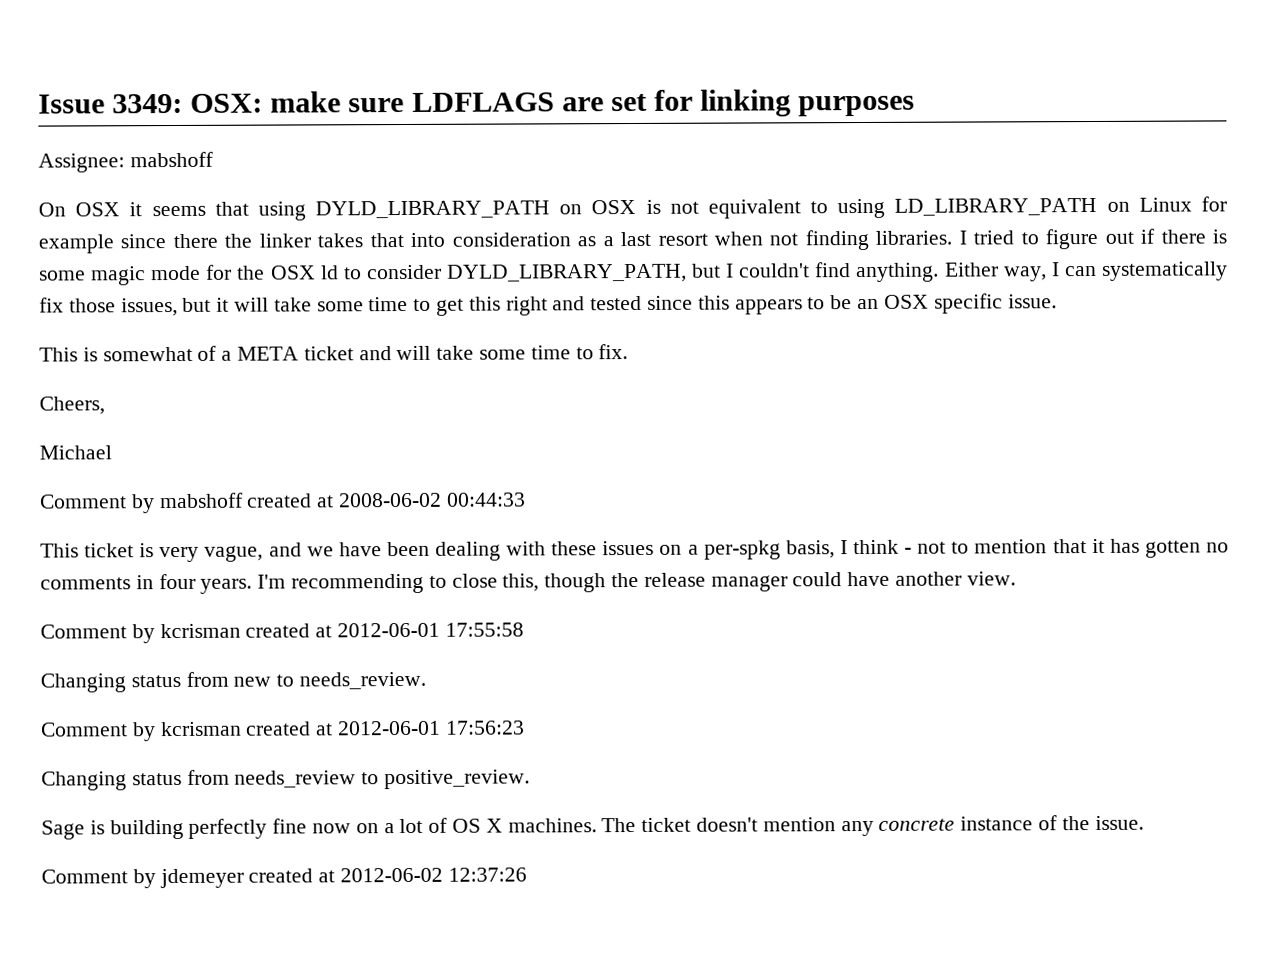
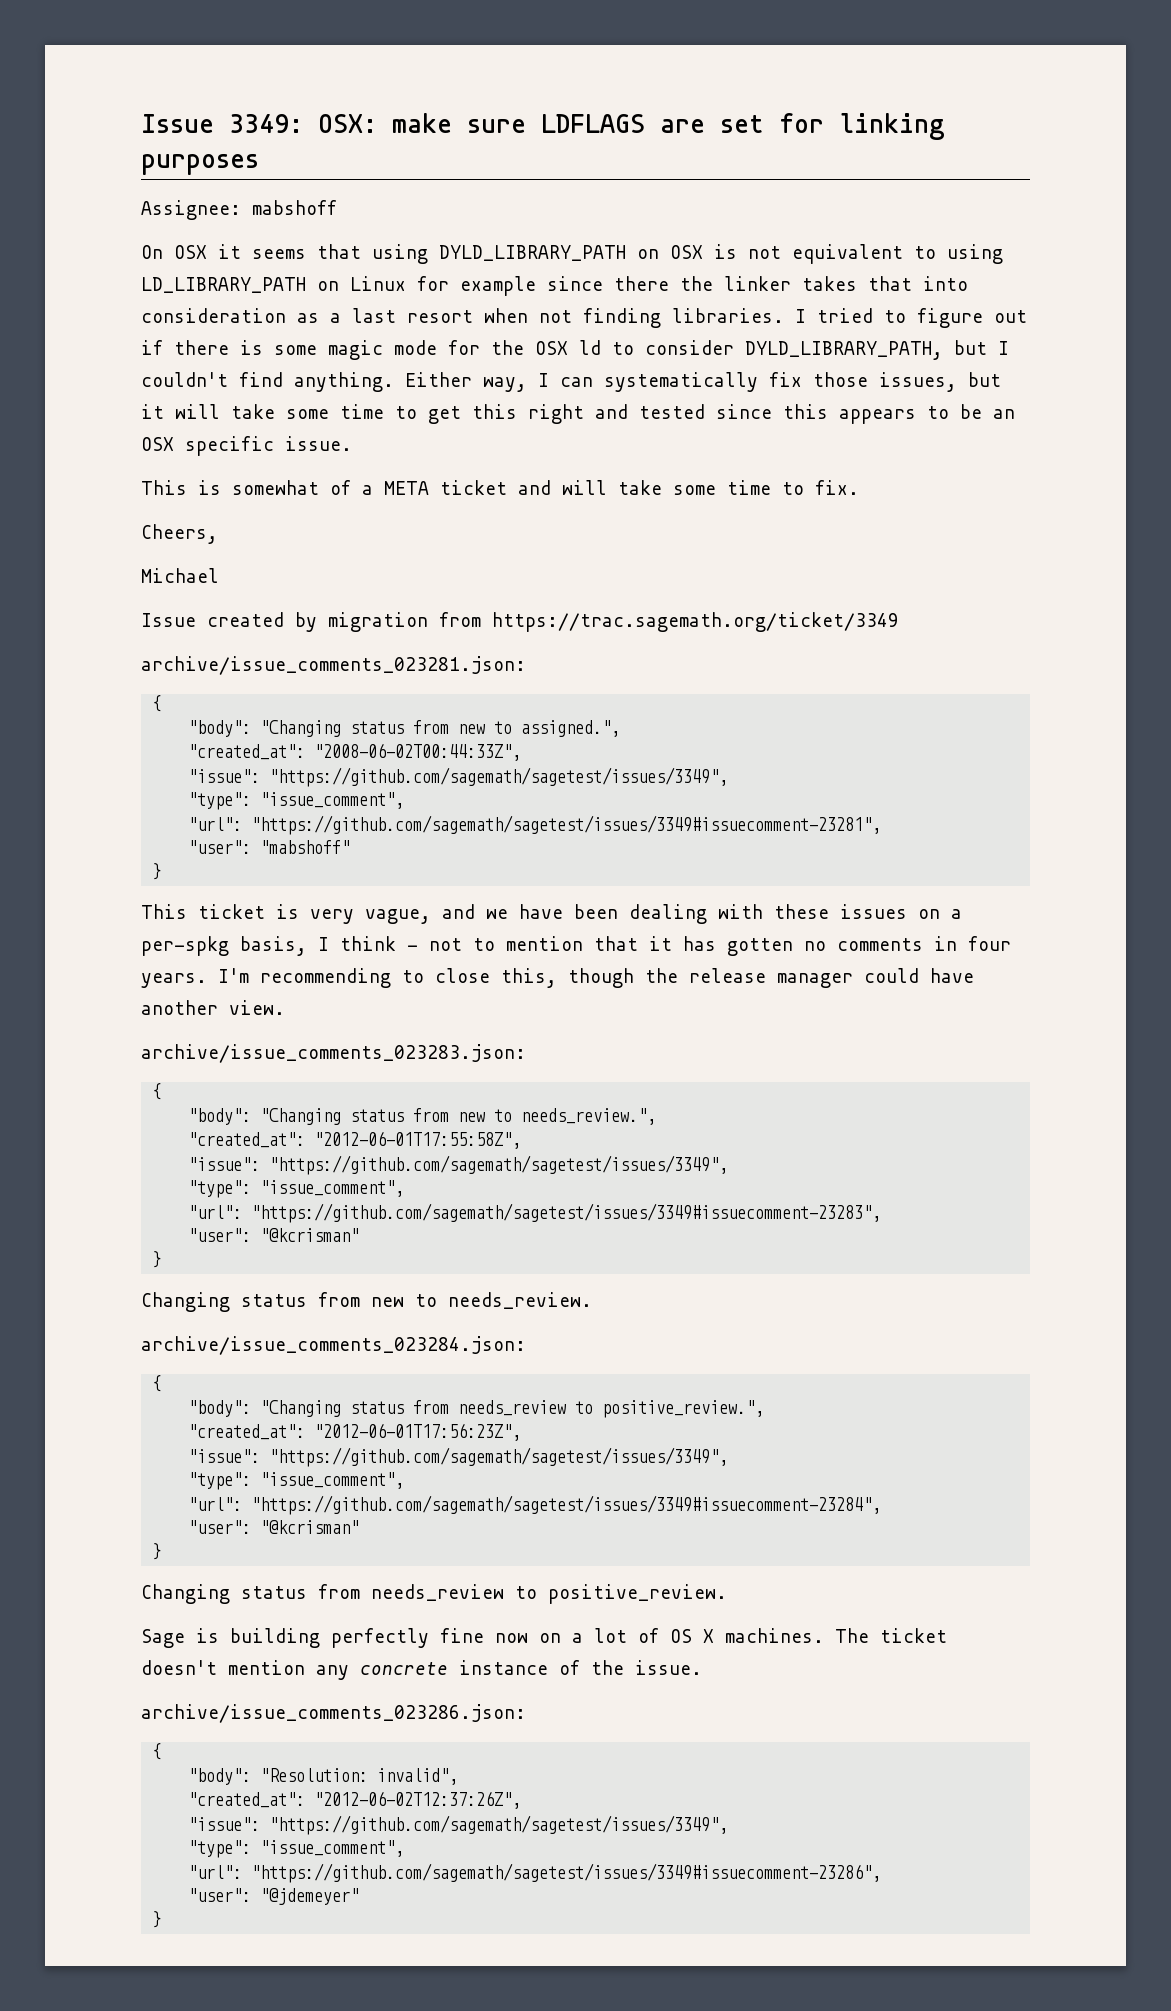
- Comment by mabshoff created at 2008-06-02 00:44:33
+ Issue created by migration from https://trac.sagemath.org/ticket/3349
+ archive/issue_comments_023281.json:
+ {
+ "body": "Changing status from new to assigned.",
+ "created_at": "2008-06-02T00:44:33Z",
+ "issue": "https://github.com/sagemath/sagetest/issues/3349",
+ "type": "issue_comment",
+ "url": "https://github.com/sagemath/sagetest/issues/3349#issuecomment-23281",
+ "user": "mabshoff"
+ }
- Comment by kcrisman created at 2012-06-01 17:55:58
+ archive/issue_comments_023283.json:
+ {
+ "body": "Changing status from new to needs_review.",
+ "created_at": "2012-06-01T17:55:58Z",
+ "issue": "https://github.com/sagemath/sagetest/issues/3349",
+ "type": "issue_comment",
+ "url": "https://github.com/sagemath/sagetest/issues/3349#issuecomment-23283",
+ "user": "@kcrisman"
+ }
- Comment by kcrisman created at 2012-06-01 17:56:23
+ archive/issue_comments_023284.json:
+ {
+ "body": "Changing status from needs_review to positive_review.",
+ "created_at": "2012-06-01T17:56:23Z",
+ "issue": "https://github.com/sagemath/sagetest/issues/3349",
+ "type": "issue_comment",
+ "url": "https://github.com/sagemath/sagetest/issues/3349#issuecomment-23284",
+ "user": "@kcrisman"
+ }
- Comment by jdemeyer created at 2012-06-02 12:37:26
+ archive/issue_comments_023286.json:
+ {
+ "body": "Resolution: invalid",
+ "created_at": "2012-06-02T12:37:26Z",
+ "issue": "https://github.com/sagemath/sagetest/issues/3349",
+ "type": "issue_comment",
+ "url": "https://github.com/sagemath/sagetest/issues/3349#issuecomment-23286",
+ "user": "@jdemeyer"
+ }

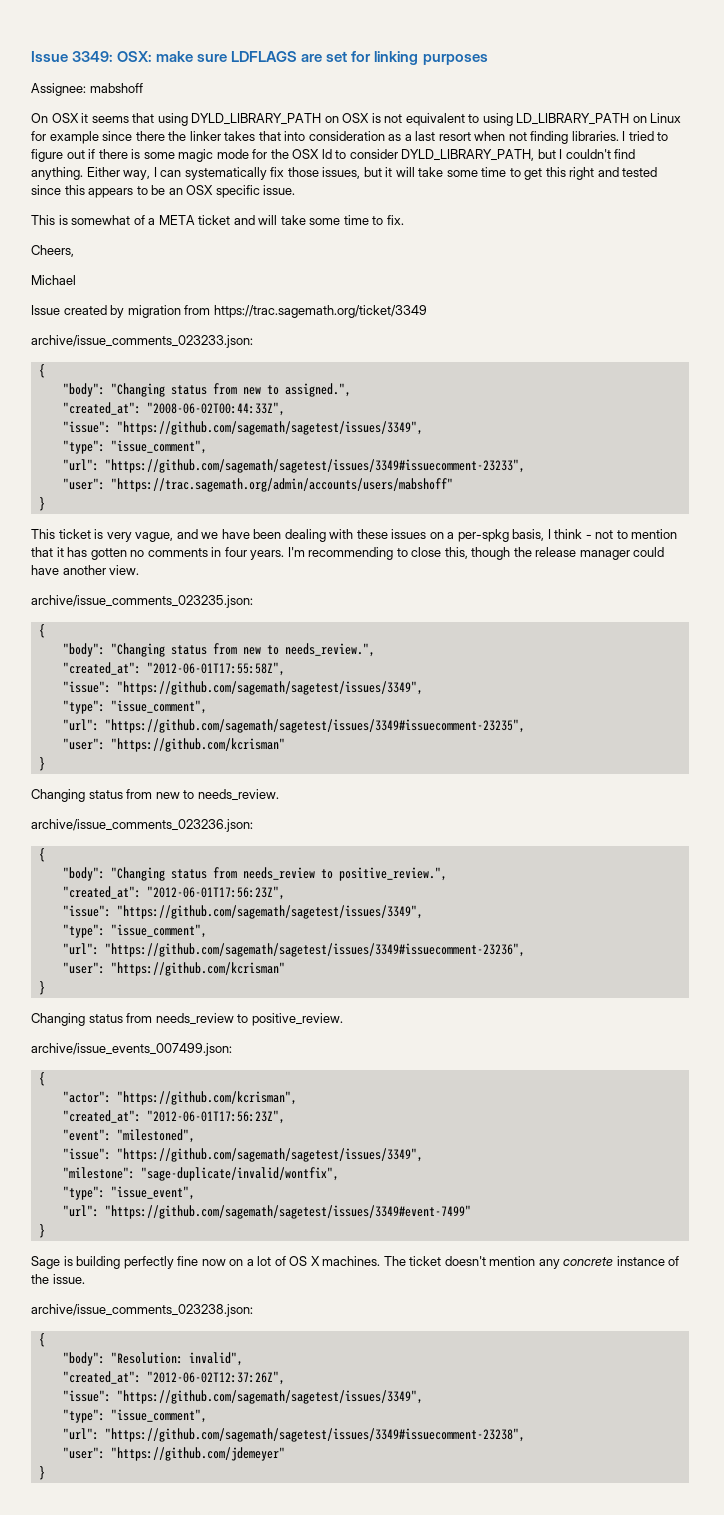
- archive/issue_comments_023281.json:
+ archive/issue_comments_023233.json:
- "url": "https://github.com/sagemath/sagetest/issues/3349#issuecomment-23281",
- "user": "mabshoff"
+ "url": "https://github.com/sagemath/sagetest/issues/3349#issuecomment-23233",
+ "user": "https://trac.sagemath.org/admin/accounts/users/mabshoff"
- archive/issue_comments_023283.json:
+ archive/issue_comments_023235.json:
- "url": "https://github.com/sagemath/sagetest/issues/3349#issuecomment-23283",
- "user": "@kcrisman"
+ "url": "https://github.com/sagemath/sagetest/issues/3349#issuecomment-23235",
+ "user": "https://github.com/kcrisman"
- archive/issue_comments_023284.json:
+ archive/issue_comments_023236.json:
- "url": "https://github.com/sagemath/sagetest/issues/3349#issuecomment-23284",
- "user": "@kcrisman"
+ "url": "https://github.com/sagemath/sagetest/issues/3349#issuecomment-23236",
+ "user": "https://github.com/kcrisman"
+ archive/issue_events_007499.json:
+ {
+ "actor": "https://github.com/kcrisman",
+ "created_at": "2012-06-01T17:56:23Z",
+ "event": "milestoned",
+ "issue": "https://github.com/sagemath/sagetest/issues/3349",
+ "milestone": "sage-duplicate/invalid/wontfix",
+ "type": "issue_event",
+ "url": "https://github.com/sagemath/sagetest/issues/3349#event-7499"
+ }
- archive/issue_comments_023286.json:
+ archive/issue_comments_023238.json:
- "url": "https://github.com/sagemath/sagetest/issues/3349#issuecomment-23286",
- "user": "@jdemeyer"
+ "url": "https://github.com/sagemath/sagetest/issues/3349#issuecomment-23238",
+ "user": "https://github.com/jdemeyer"

